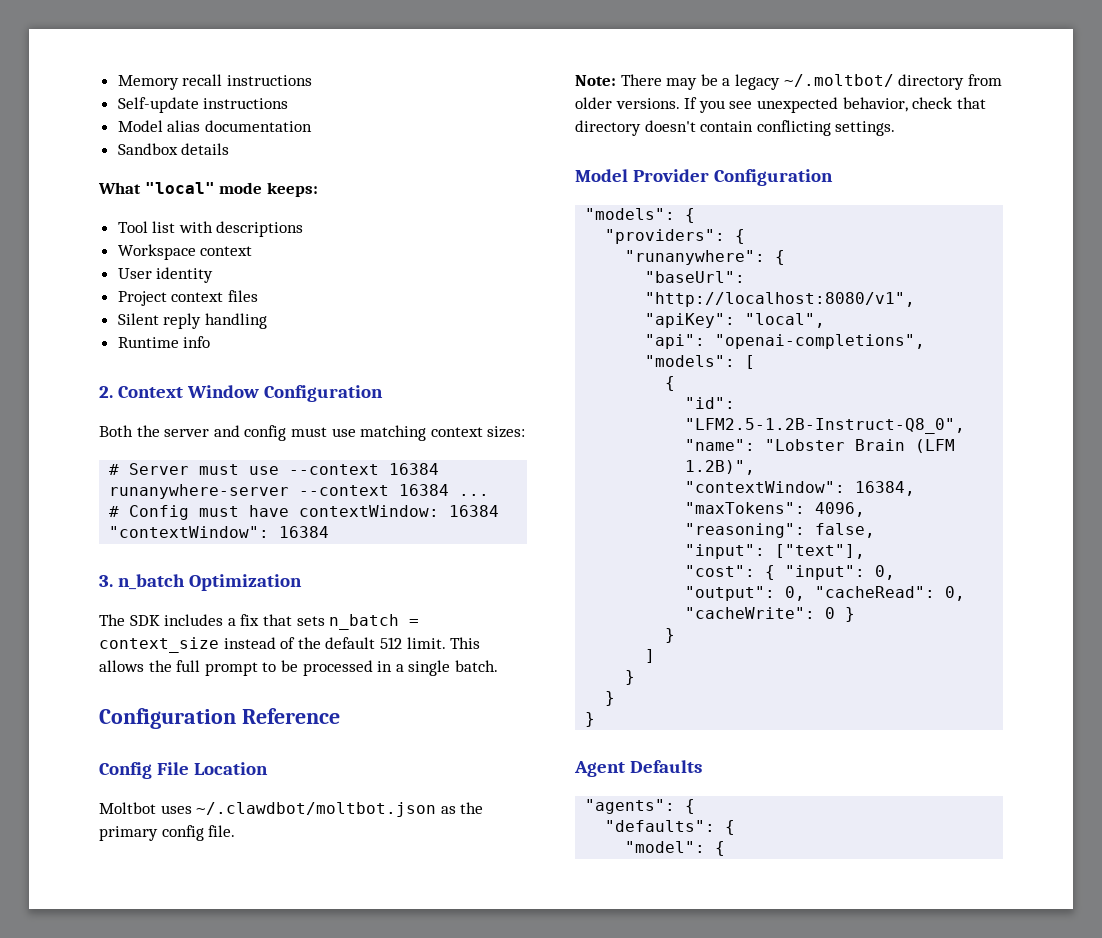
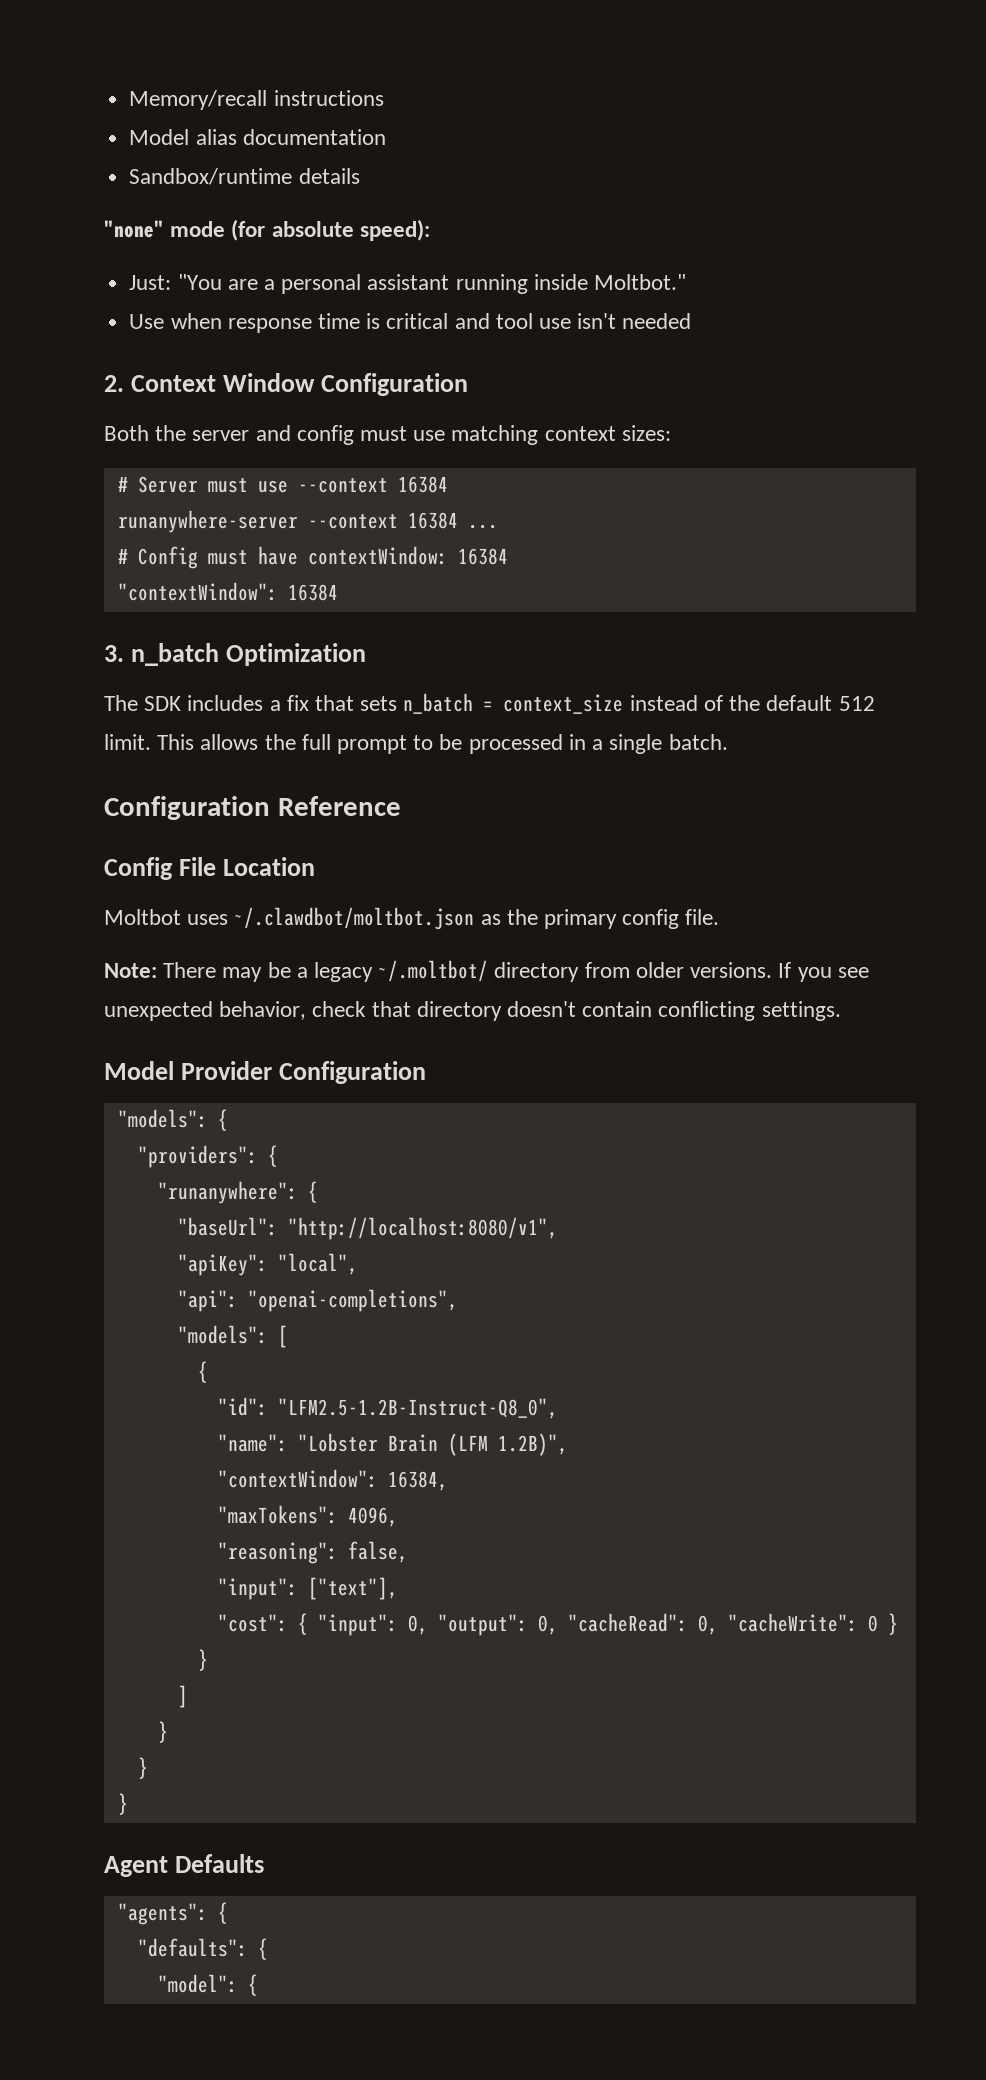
- Memory recall instructions
- Self-update instructions
+ Memory/recall instructions
- Sandbox details
+ Sandbox/runtime details
- What "local" mode keeps:
- Tool list with descriptions
- Workspace context
- User identity
- Project context files
- Silent reply handling
- Runtime info
+ "none" mode (for absolute speed):
+ Just: "You are a personal assistant running inside Moltbot."
+ Use when response time is critical and tool use isn't needed

